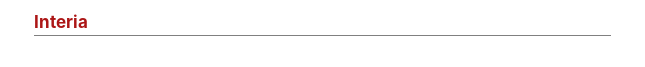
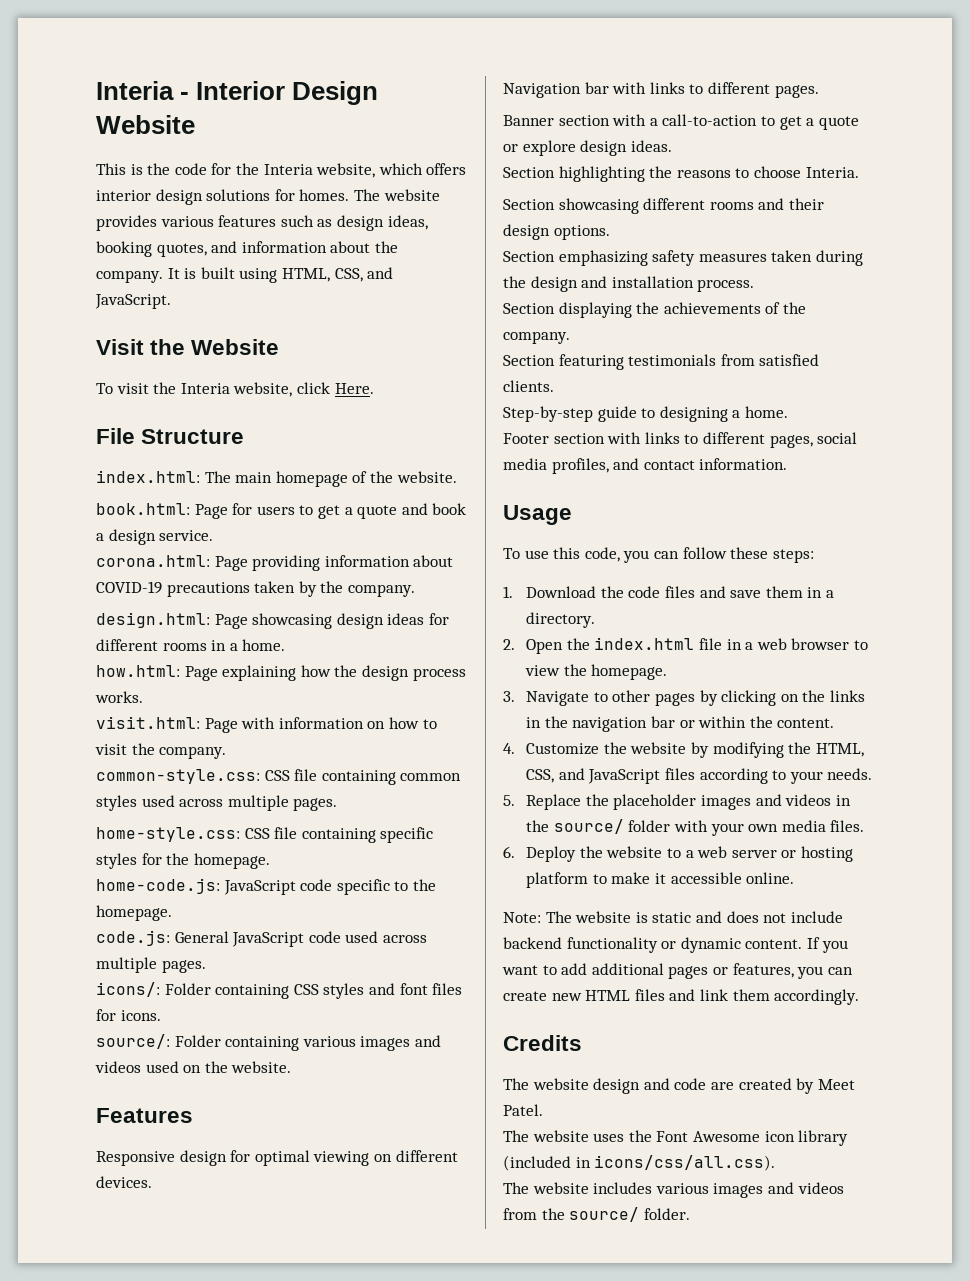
- Interia
+ Interia - Interior Design Website
+ This is the code for the Interia website, which offers interior design solutions for homes. The website provides various features such as design ideas, booking quotes, and information about the company. It is built using HTML, CSS, and JavaScript.
+ Visit the Website
+ To visit the Interia website, click Here.
+ File Structure
+ index.html: The main homepage of the website.
+ book.html: Page for users to get a quote and book a design service.
+ corona.html: Page providing information about COVID-19 precautions taken by the company.
+ design.html: Page showcasing design ideas for different rooms in a home.
+ how.html: Page explaining how the design process works.
+ visit.html: Page with information on how to visit the company.
+ common-style.css: CSS file containing common styles used across multiple pages.
+ home-style.css: CSS file containing specific styles for the homepage.
+ home-code.js: JavaScript code specific to the homepage.
+ code.js: General JavaScript code used across multiple pages.
+ icons/: Folder containing CSS styles and font files for icons.
+ source/: Folder containing various images and videos used on the website.
+ Features
+ Responsive design for optimal viewing on different devices.
+ Navigation bar with links to different pages.
+ Banner section with a call-to-action to get a quote or explore design ideas.
+ Section highlighting the reasons to choose Interia.
+ Section showcasing different rooms and their design options.
+ Section emphasizing safety measures taken during the design and installation process.
+ Section displaying the achievements of the company.
+ Section featuring testimonials from satisfied clients.
+ Step-by-step guide to designing a home.
+ Footer section with links to different pages, social media profiles, and contact information.
+ Usage
+ To use this code, you can follow these steps:
+ 1. Download the code files and save them in a directory.
+ 2. Open the index.html file in a web browser to view the homepage.
+ 3. Navigate to other pages by clicking on the links in the navigation bar or within the content.
+ 4. Customize the website by modifying the HTML, CSS, and JavaScript files according to your needs.
+ 5. Replace the placeholder images and videos in the source/ folder with your own media files.
+ 6. Deploy the website to a web server or hosting platform to make it accessible online.
+ Note: The website is static and does not include backend functionality or dynamic content. If you want to add additional pages or features, you can create new HTML files and link them accordingly.
+ Credits
+ The website design and code are created by Meet Patel.
+ The website uses the Font Awesome icon library (included in icons/css/all.css).
+ The website includes various images and videos from the source/ folder.

